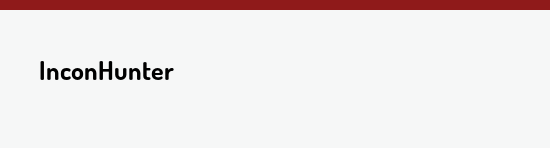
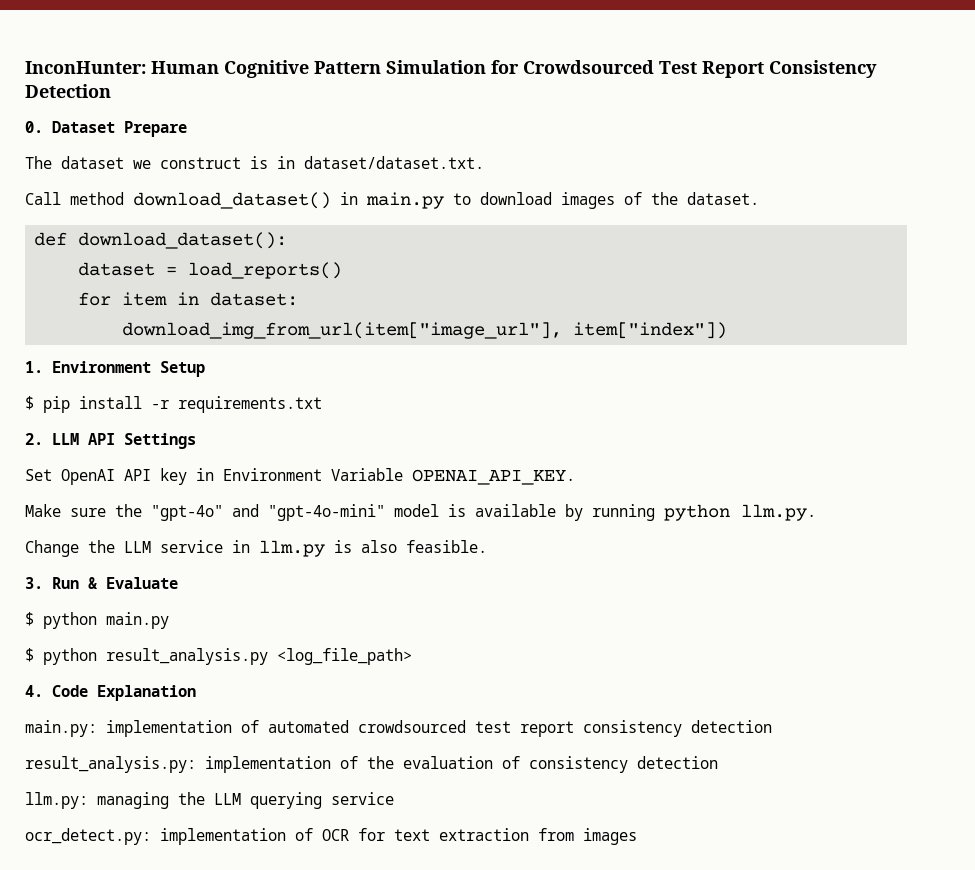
- InconHunter
+ InconHunter: Human Cognitive Pattern Simulation for Crowdsourced Test Report Consistency Detection
+ 0. Dataset Prepare
+ The dataset we construct is in dataset/dataset.txt.
+ Call method download_dataset() in main.py to download images of the dataset.
+ def download_dataset():
+ dataset = load_reports()
+ for item in dataset:
+ download_img_from_url(item["image_url"], item["index"])
+ 1. Environment Setup
+ $ pip install -r requirements.txt
+ 2. LLM API Settings
+ Set OpenAI API key in Environment Variable OPENAI_API_KEY.
+ Make sure the "gpt-4o" and "gpt-4o-mini" model is available by running python llm.py.
+ Change the LLM service in llm.py is also feasible.
+ 3. Run & Evaluate
+ $ python main.py
+ $ python result_analysis.py <log_file_path>
+ 4. Code Explanation
+ main.py: implementation of automated crowdsourced test report consistency detection
+ result_analysis.py: implementation of the evaluation of consistency detection
+ llm.py: managing the LLM querying service
+ ocr_detect.py: implementation of OCR for text extraction from images

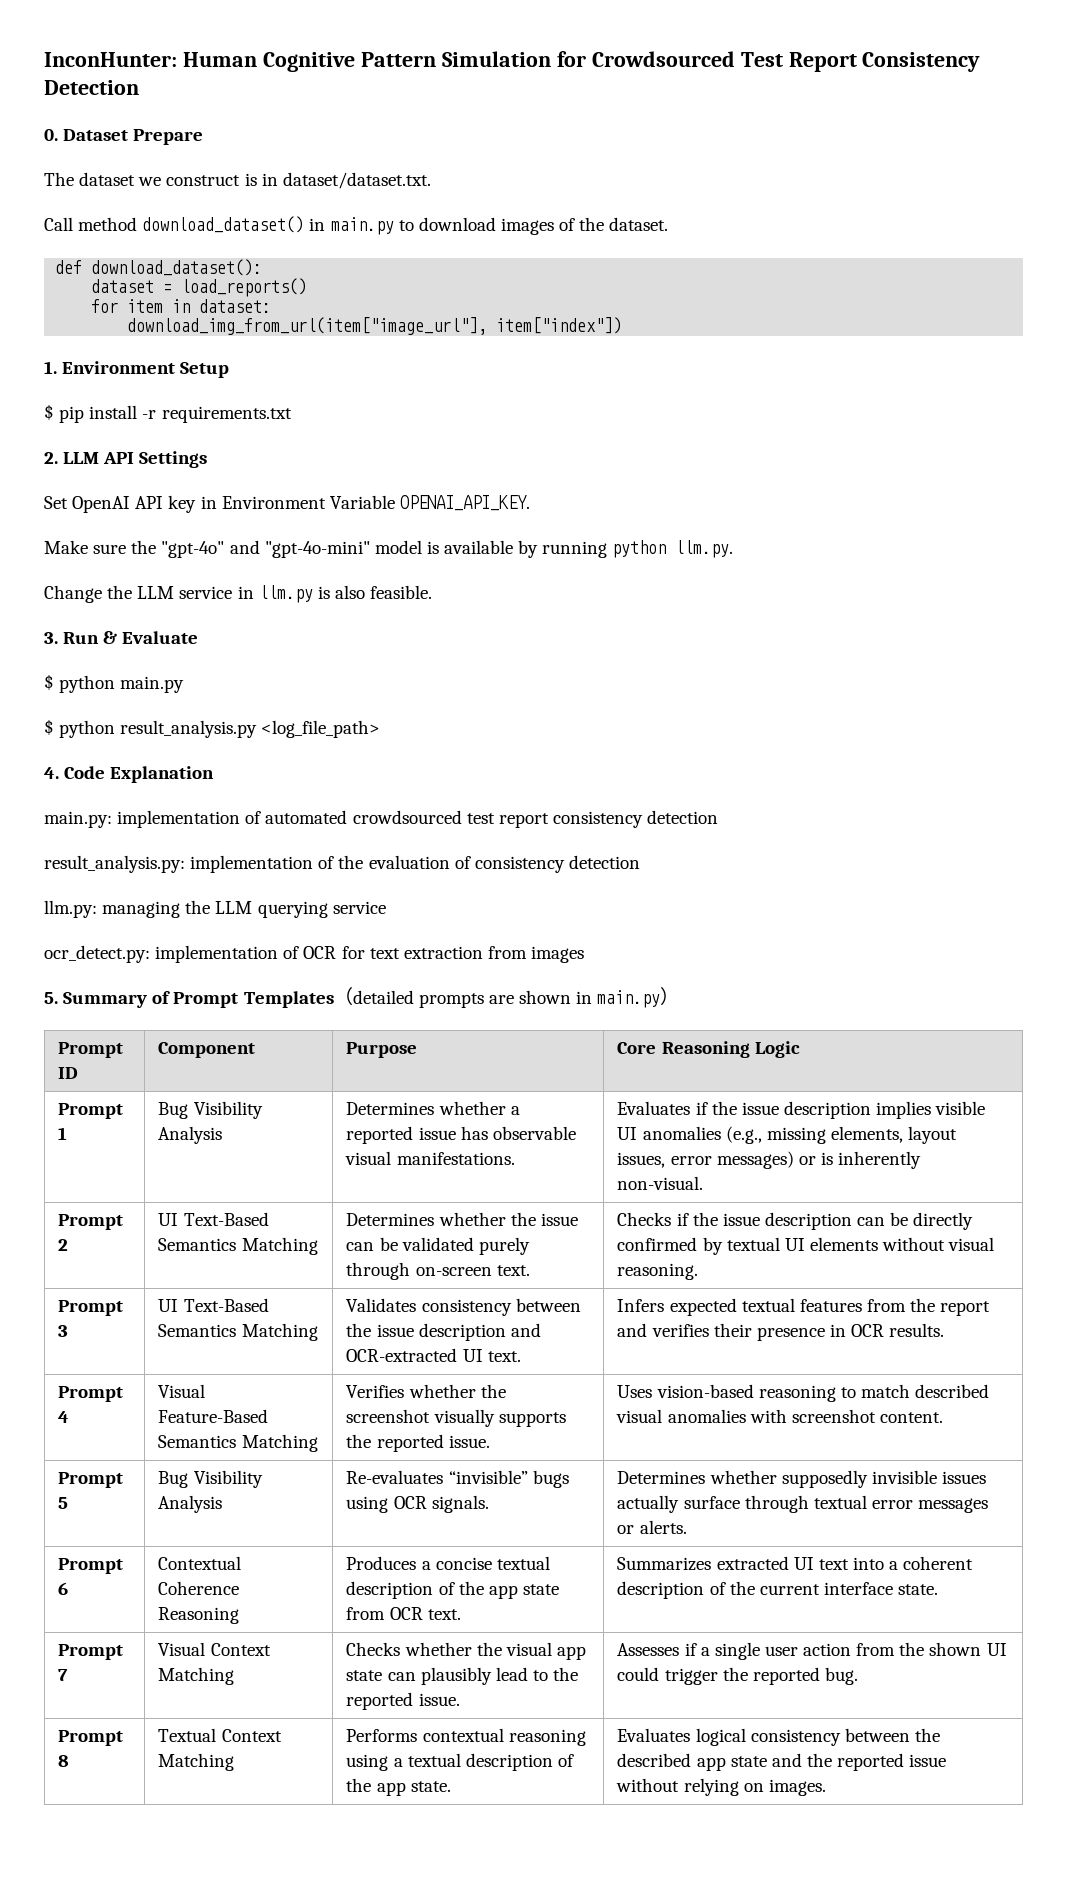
+ 5. Summary of Prompt Templates（detailed prompts are shown in main.py）
+ Prompt ID | Component | Purpose | Core Reasoning Logic
+ Prompt 1 | Bug Visibility Analysis | Determines whether a reported issue has observable visual manifestations. | Evaluates if the issue description implies visible UI anomalies (e.g., missing elements, layout issues, error messages) or is inherently non-visual.
+ Prompt 2 | UI Text-Based Semantics Matching | Determines whether the issue can be validated purely through on-screen text. | Checks if the issue description can be directly confirmed by textual UI elements without visual reasoning.
+ Prompt 3 | UI Text-Based Semantics Matching | Validates consistency between the issue description and OCR-extracted UI text. | Infers expected textual features from the report and verifies their presence in OCR results.
+ Prompt 4 | Visual Feature-Based Semantics Matching | Verifies whether the screenshot visually supports the reported issue. | Uses vision-based reasoning to match described visual anomalies with screenshot content.
+ Prompt 5 | Bug Visibility Analysis | Re-evaluates “invisible” bugs using OCR signals. | Determines whether supposedly invisible issues actually surface through textual error messages or alerts.
+ Prompt 6 | Contextual Coherence Reasoning | Produces a concise textual description of the app state from OCR text. | Summarizes extracted UI text into a coherent description of the current interface state.
+ Prompt 7 | Visual Context Matching | Checks whether the visual app state can plausibly lead to the reported issue. | Assesses if a single user action from the shown UI could trigger the reported bug.
+ Prompt 8 | Textual Context Matching | Performs contextual reasoning using a textual description of the app state. | Evaluates logical consistency between the described app state and the reported issue without relying on images.

